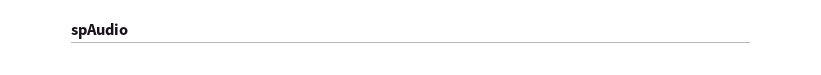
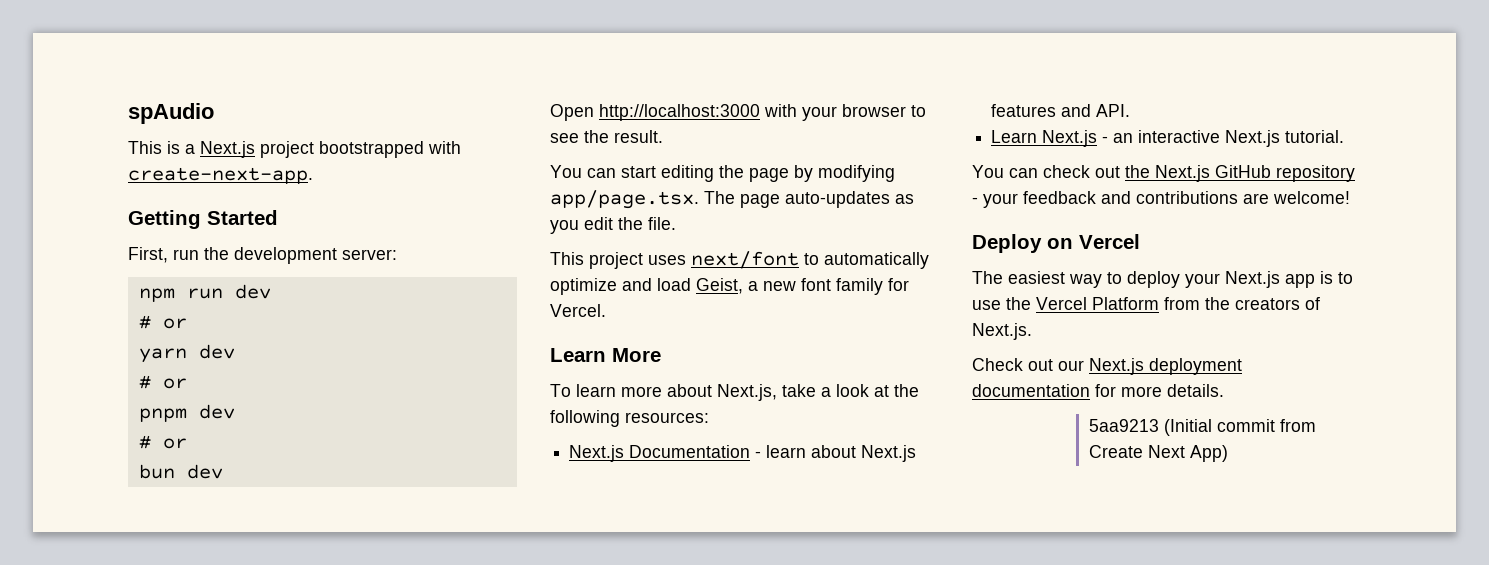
+ This is a Next.js project bootstrapped with create-next-app.
+ Getting Started
+ First, run the development server:
+ npm run dev
+ # or
+ yarn dev
+ # or
+ pnpm dev
+ # or
+ bun dev
+ Open http://localhost:3000 with your browser to see the result.
+ You can start editing the page by modifying app/page.tsx. The page auto-updates as you edit the file.
+ This project uses next/font to automatically optimize and load Geist, a new font family for Vercel.
+ Learn More
+ To learn more about Next.js, take a look at the following resources:
+ Next.js Documentation - learn about Next.js features and API.
+ Learn Next.js - an interactive Next.js tutorial.
+ You can check out the Next.js GitHub repository - your feedback and contributions are welcome!
+ Deploy on Vercel
+ The easiest way to deploy your Next.js app is to use the Vercel Platform from the creators of Next.js.
+ Check out our Next.js deployment documentation for more details.
+ 5aa9213 (Initial commit from Create Next App)

